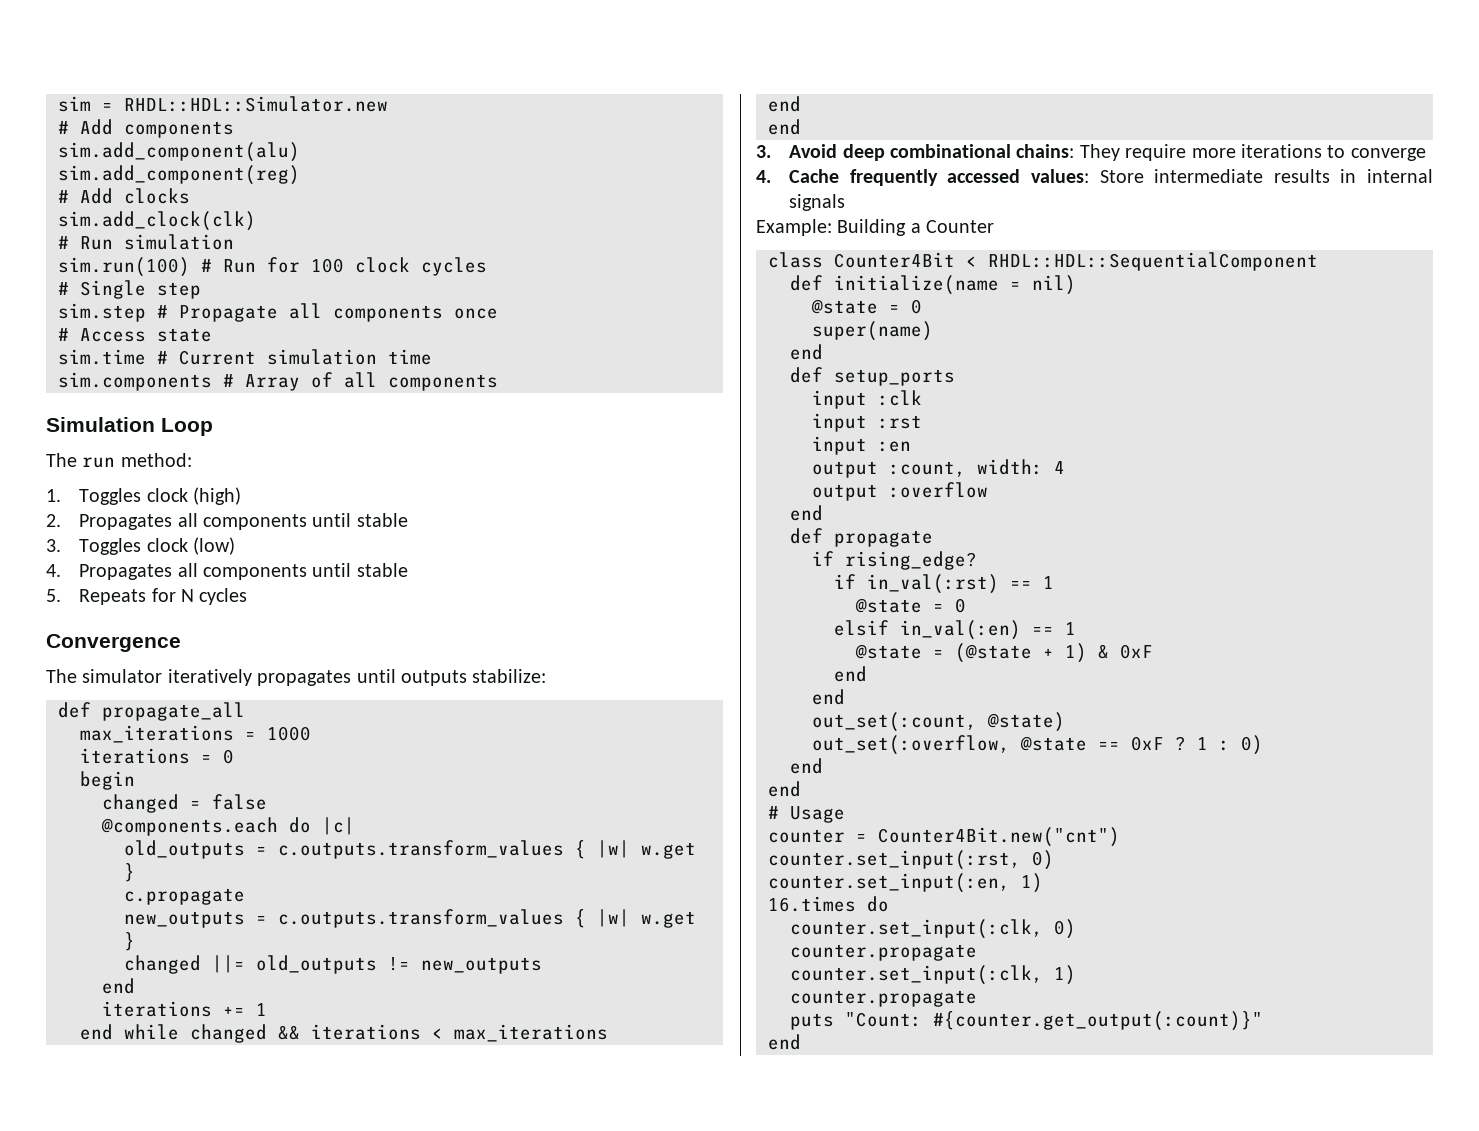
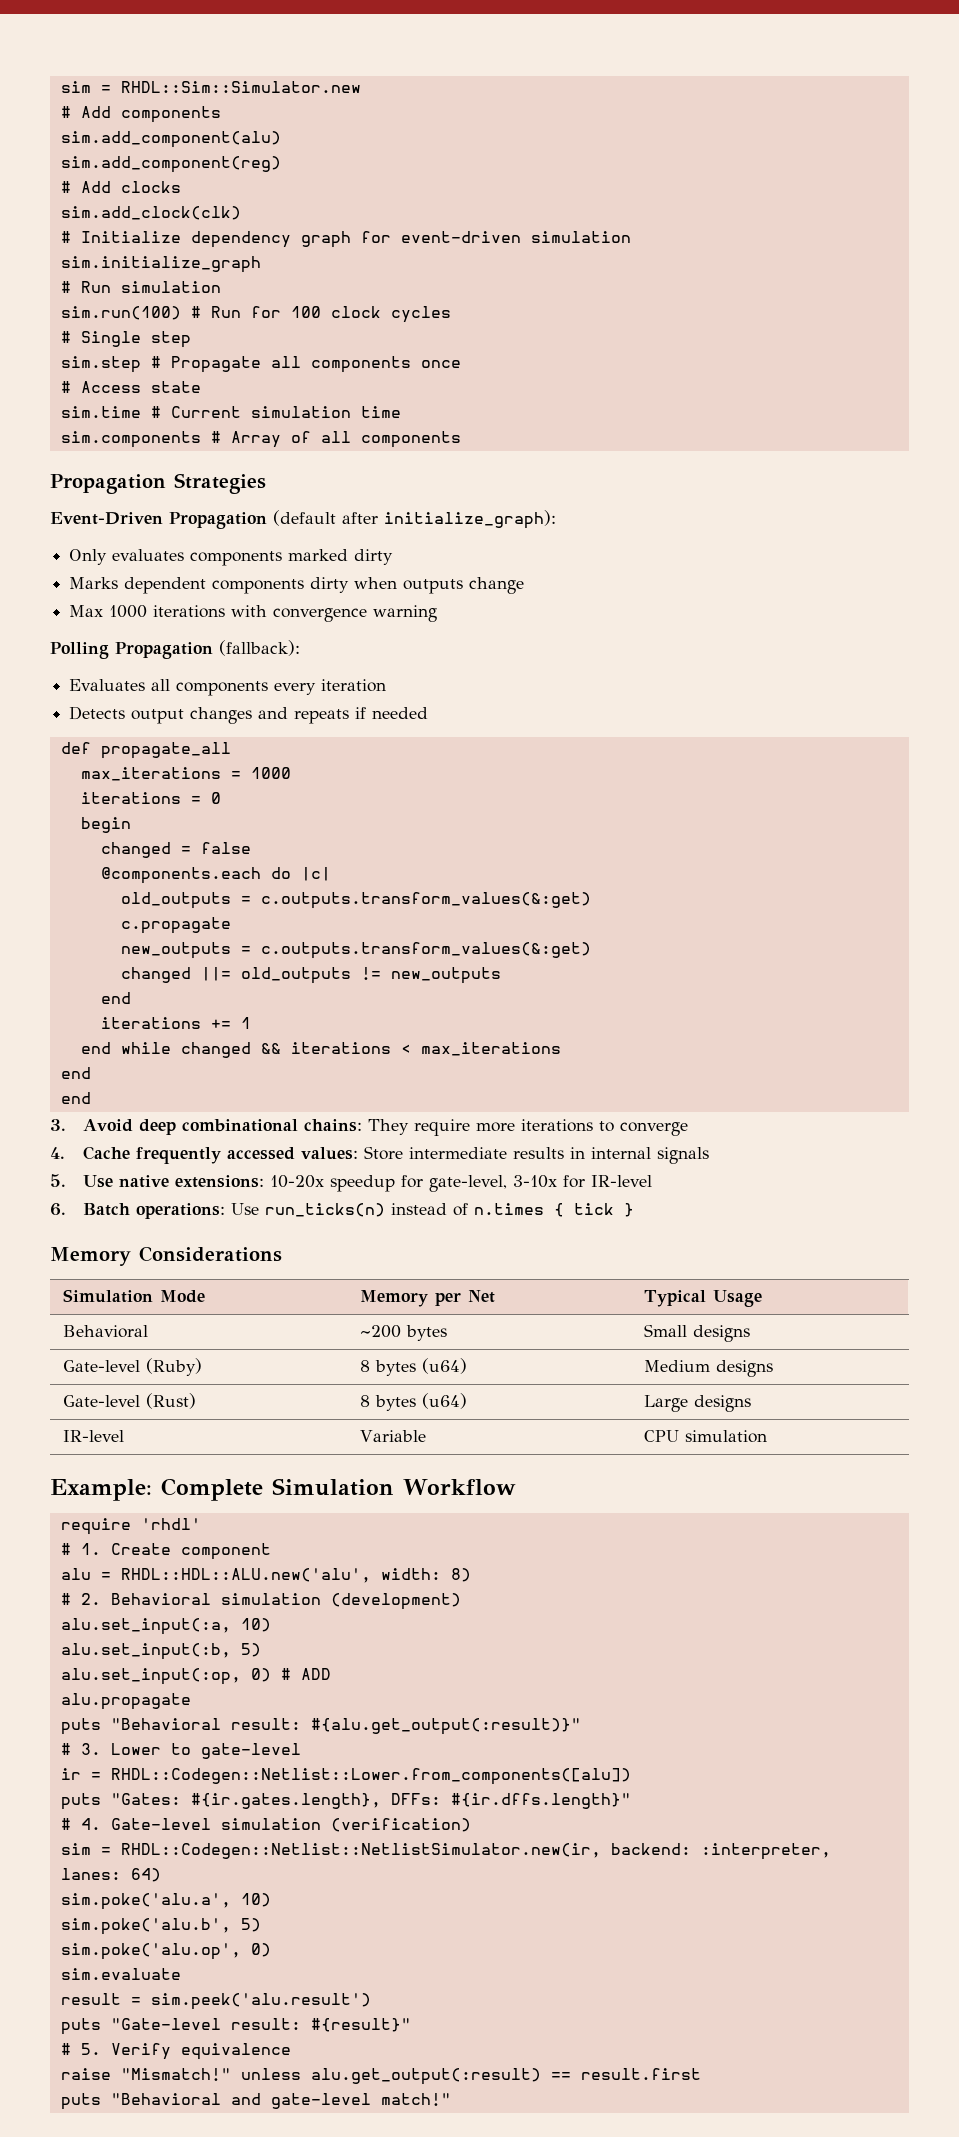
- sim = RHDL::HDL::Simulator.new
+ sim = RHDL::Sim::Simulator.new
+ # Initialize dependency graph for event-driven simulation
+ sim.initialize_graph
- Simulation Loop
- The run method:
- 1. Toggles clock (high)
- 2. Propagates all components until stable
- 3. Toggles clock (low)
- 4. Propagates all components until stable
- 5. Repeats for N cycles
- Convergence
- The simulator iteratively propagates until outputs stabilize:
+ Propagation Strategies
+ Event-Driven Propagation (default after initialize_graph):
+ Only evaluates components marked dirty
+ Marks dependent components dirty when outputs change
+ Max 1000 iterations with convergence warning
+ Polling Propagation (fallback):
+ Evaluates all components every iteration
+ Detects output changes and repeats if needed
- old_outputs = c.outputs.transform_values { |w| w.get }
+ old_outputs = c.outputs.transform_values(&:get)
  c.propagate
- new_outputs = c.outputs.transform_values { |w| w.get }
+ new_outputs = c.outputs.transform_values(&:get)
- Example: Building a Counter
- class Counter4Bit < RHDL::HDL::SequentialComponent
- def initialize(name = nil)
- @state = 0
- super(name)
- end
- def setup_ports
- input :clk
- input :rst
- input :en
- output :count, width: 4
- output :overflow
- end
- def propagate
- if rising_edge?
- if in_val(:rst) == 1
- @state = 0
- elsif in_val(:en) == 1
- @state = (@state + 1) & 0xF
- end
- end
- out_set(:count, @state)
- out_set(:overflow, @state == 0xF ? 1 : 0)
- end
- end
- # Usage
- counter = Counter4Bit.new("cnt")
- counter.set_input(:rst, 0)
- counter.set_input(:en, 1)
- 16.times do
- counter.set_input(:clk, 0)
- counter.propagate
- counter.set_input(:clk, 1)
- counter.propagate
- puts "Count: #{counter.get_output(:count)}"
- end
+ 5. Use native extensions: 10-20x speedup for gate-level, 3-10x for IR-level
+ 6. Batch operations: Use run_ticks(n) instead of n.times { tick }
+ Memory Considerations
+ Simulation Mode | Memory per Net | Typical Usage
+ Behavioral | ~200 bytes | Small designs
+ Gate-level (Ruby) | 8 bytes (u64) | Medium designs
+ Gate-level (Rust) | 8 bytes (u64) | Large designs
+ IR-level | Variable | CPU simulation
+ Example: Complete Simulation Workflow
+ require 'rhdl'
+ # 1. Create component
+ alu = RHDL::HDL::ALU.new('alu', width: 8)
+ # 2. Behavioral simulation (development)
+ alu.set_input(:a, 10)
+ alu.set_input(:b, 5)
+ alu.set_input(:op, 0) # ADD
+ alu.propagate
+ puts "Behavioral result: #{alu.get_output(:result)}"
+ # 3. Lower to gate-level
+ ir = RHDL::Codegen::Netlist::Lower.from_components([alu])
+ puts "Gates: #{ir.gates.length}, DFFs: #{ir.dffs.length}"
+ # 4. Gate-level simulation (verification)
+ sim = RHDL::Codegen::Netlist::NetlistSimulator.new(ir, backend: :interpreter, lanes: 64)
+ sim.poke('alu.a', 10)
+ sim.poke('alu.b', 5)
+ sim.poke('alu.op', 0)
+ sim.evaluate
+ result = sim.peek('alu.result')
+ puts "Gate-level result: #{result}"
+ # 5. Verify equivalence
+ raise "Mismatch!" unless alu.get_output(:result) == result.first
+ puts "Behavioral and gate-level match!"

